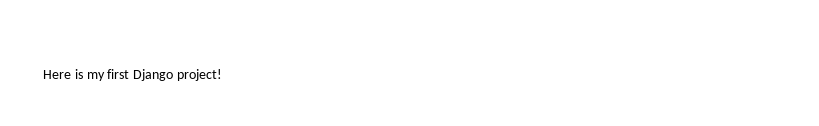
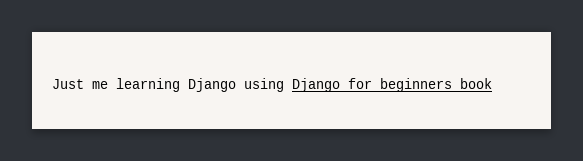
- Here is my first Django project!
+ Just me learning Django using Django for beginners book

